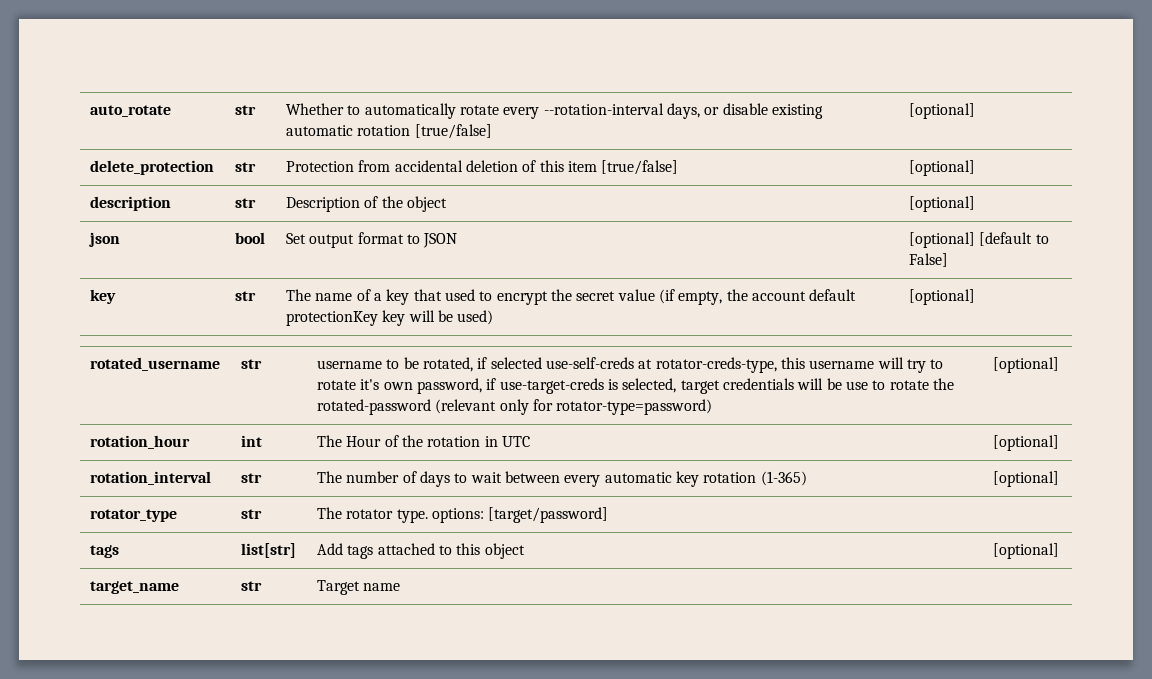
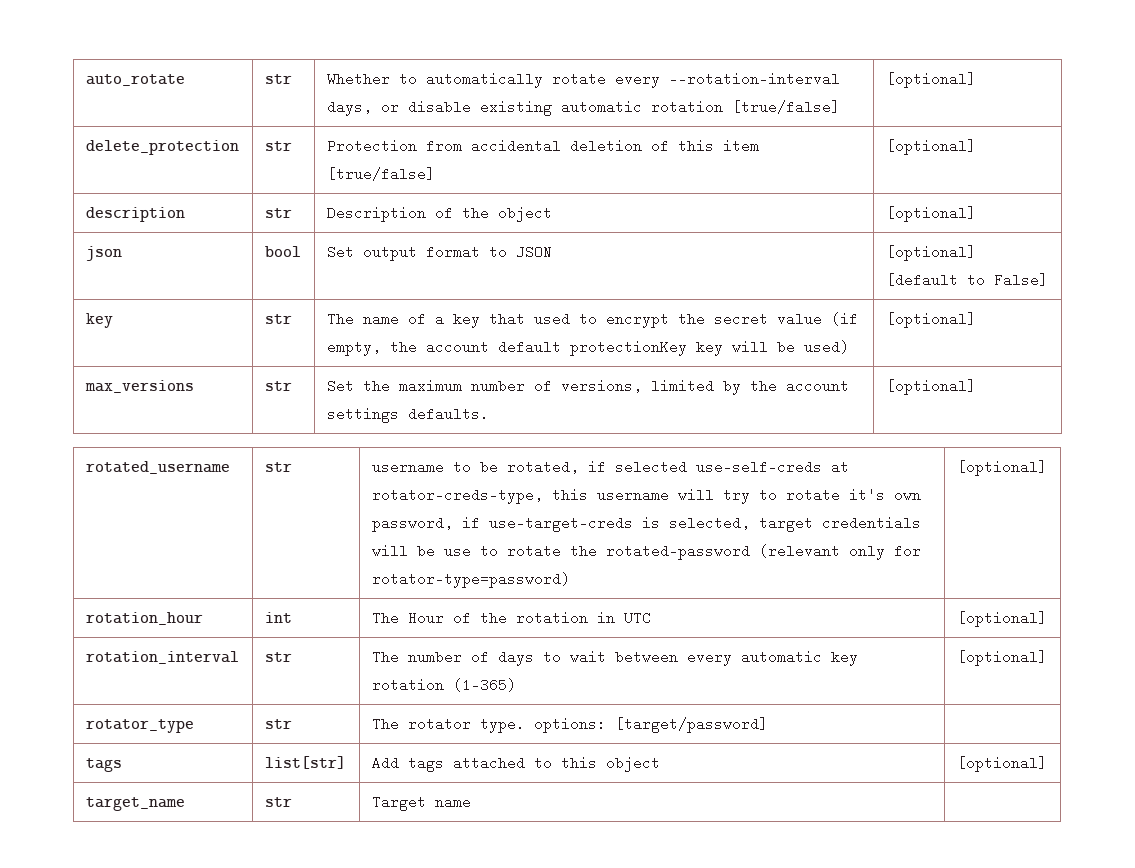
+ max_versions | str | Set the maximum number of versions, limited by the account settings defaults. | [optional]

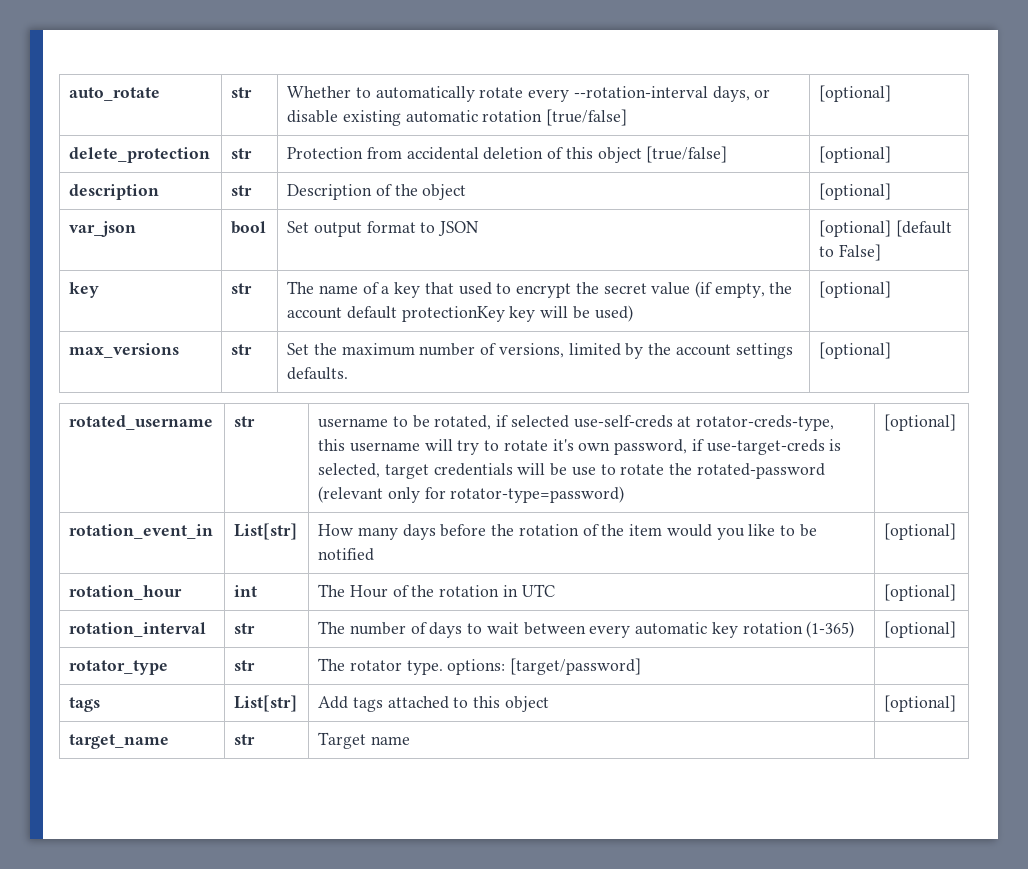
- delete_protection | str | Protection from accidental deletion of this item [true/false] | [optional]
+ delete_protection | str | Protection from accidental deletion of this object [true/false] | [optional]
- json | bool | Set output format to JSON | [optional] [default to False]
+ var_json | bool | Set output format to JSON | [optional] [default to False]
+ rotation_event_in | List[str] | How many days before the rotation of the item would you like to be notified | [optional]
- tags | list[str] | Add tags attached to this object | [optional]
+ tags | List[str] | Add tags attached to this object | [optional]

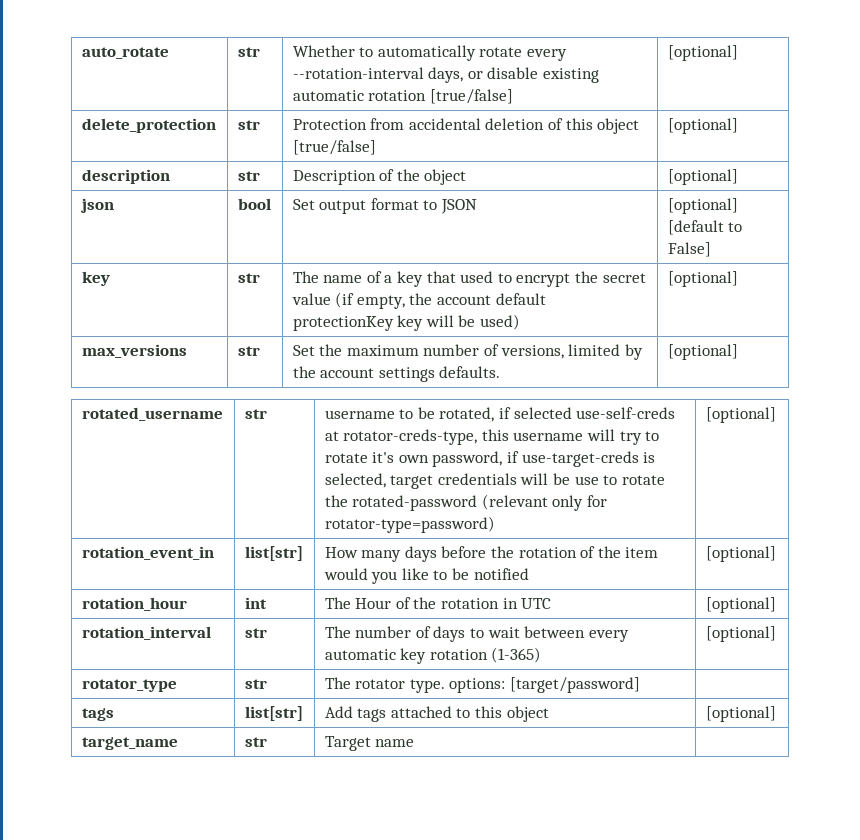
- var_json | bool | Set output format to JSON | [optional] [default to False]
+ json | bool | Set output format to JSON | [optional] [default to False]
- rotation_event_in | List[str] | How many days before the rotation of the item would you like to be notified | [optional]
+ rotation_event_in | list[str] | How many days before the rotation of the item would you like to be notified | [optional]
- tags | List[str] | Add tags attached to this object | [optional]
+ tags | list[str] | Add tags attached to this object | [optional]

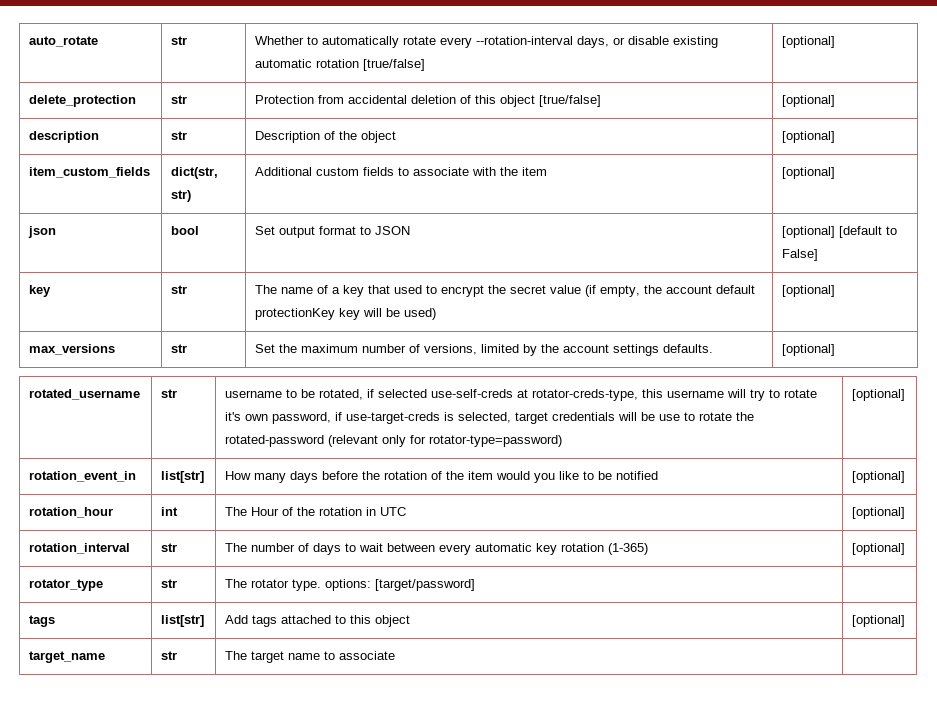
+ item_custom_fields | dict(str, str) | Additional custom fields to associate with the item | [optional]
- target_name | str | Target name |
+ target_name | str | The target name to associate |

